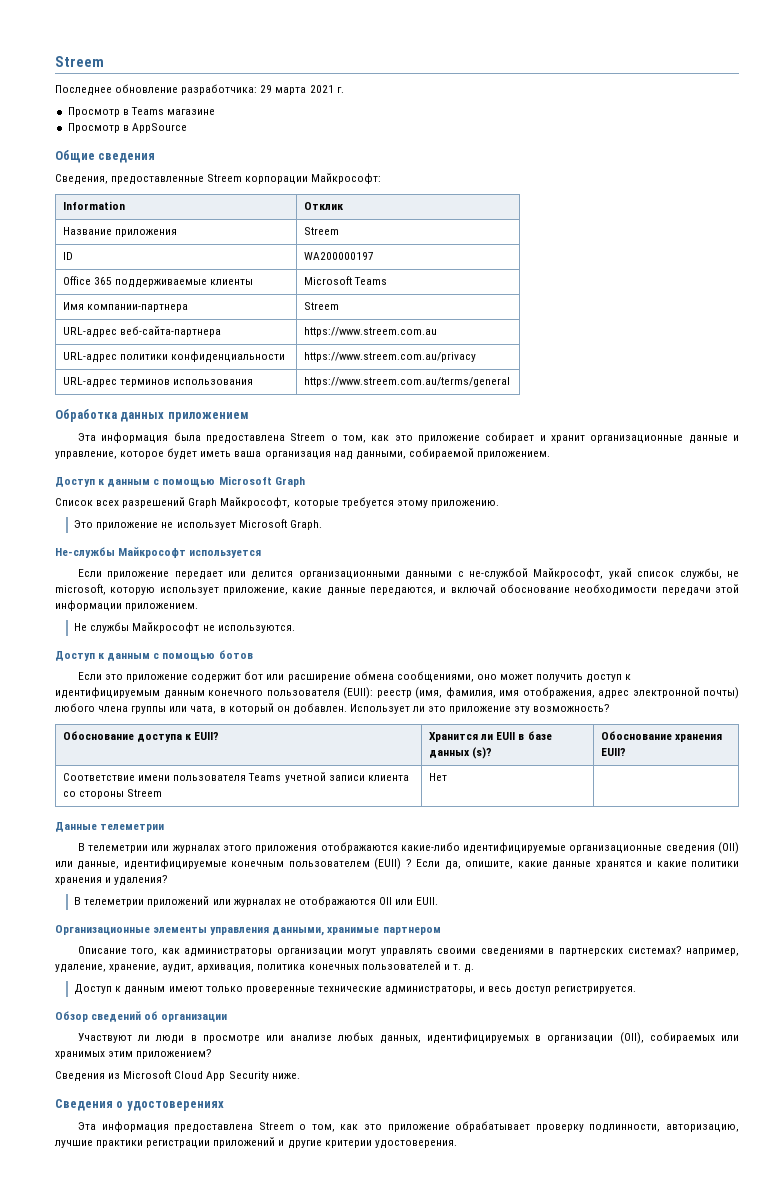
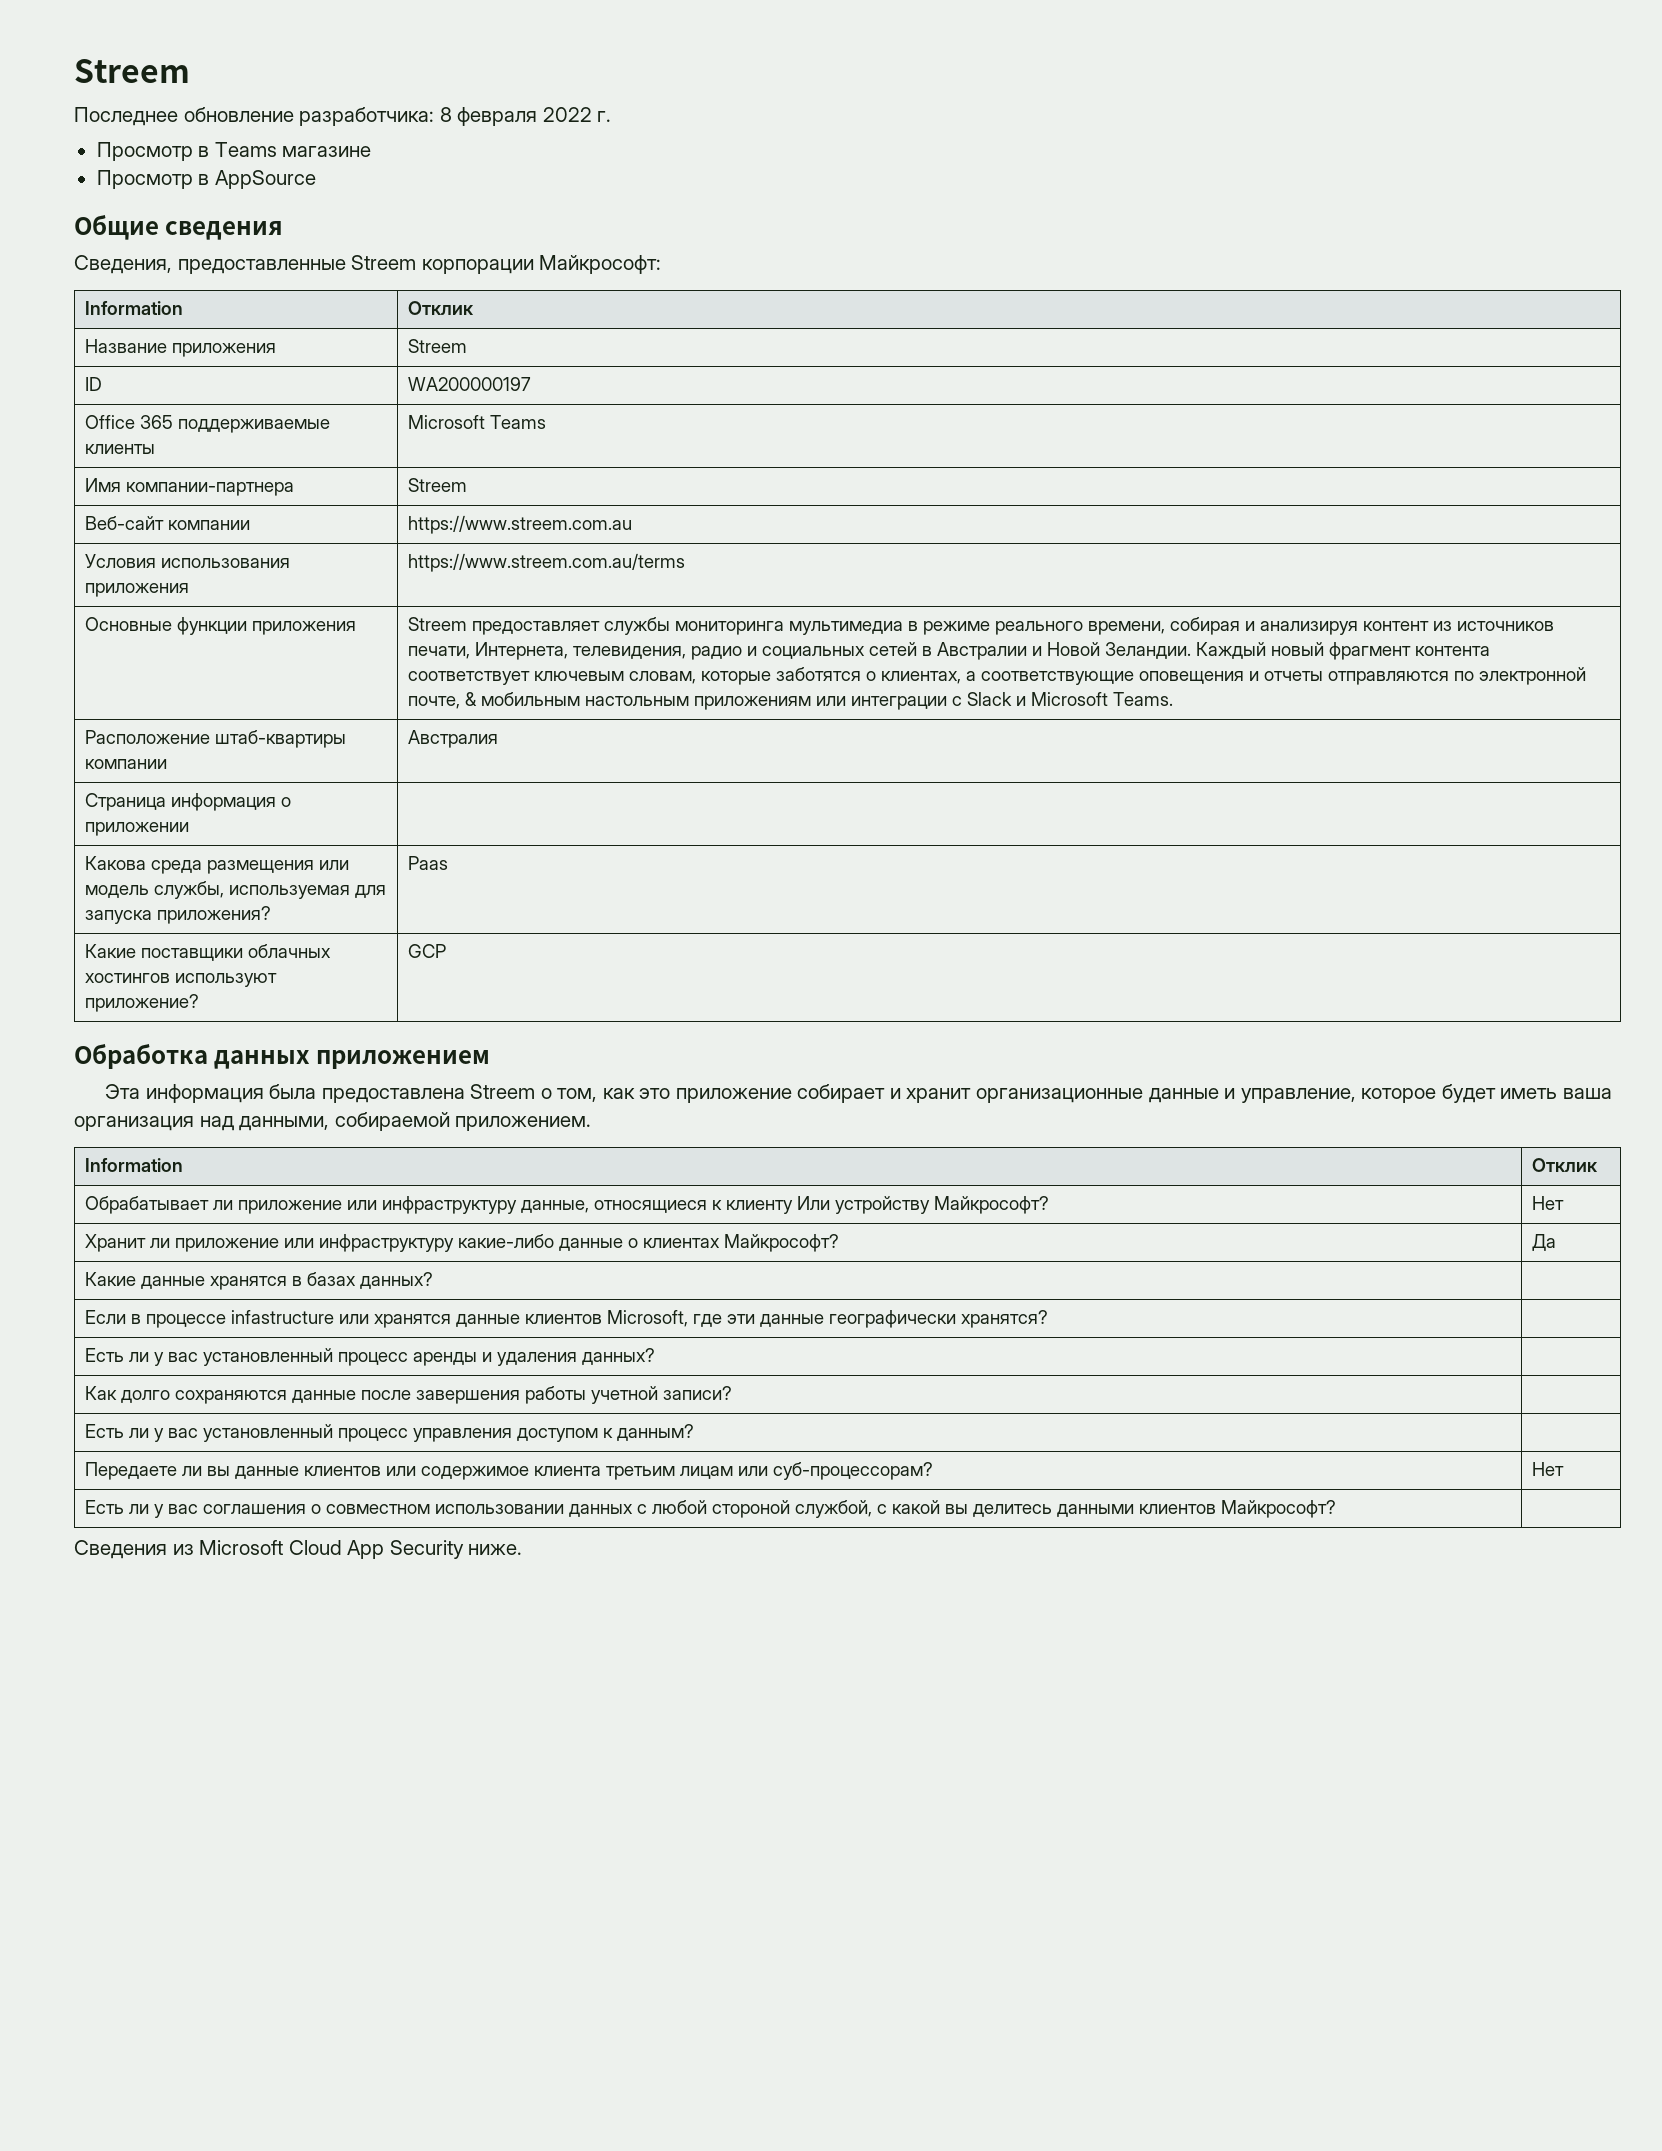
- Последнее обновление разработчика: 29 марта 2021 г.
+ Последнее обновление разработчика: 8 февраля 2022 г.
- URL-адрес веб-сайта-партнера | https://www.streem.com.au
+ Веб-сайт компании | https://www.streem.com.au
- URL-адрес политики конфиденциальности | https://www.streem.com.au/privacy
- URL-адрес терминов использования | https://www.streem.com.au/terms/general
+ Условия использования приложения | https://www.streem.com.au/terms
+ Основные функции приложения | Streem предоставляет службы мониторинга мультимедиа в режиме реального времени, собирая и анализируя контент из источников печати, Интернета, телевидения, радио и социальных сетей в Австралии и Новой Зеландии. Каждый новый фрагмент контента соответствует ключевым словам, которые заботятся о клиентах, а соответствующие оповещения и отчеты отправляются по электронной почте, & мобильным настольным приложениям или интеграции с Slack и Microsoft Teams.
+ Расположение штаб-квартиры компании | Австралия
+ Страница информация о приложении |
+ Какова среда размещения или модель службы, используемая для запуска приложения? | Paas
+ Какие поставщики облачных хостингов используют приложение? | GCP
  Эта информация была предоставлена Streem о том, как это приложение собирает и хранит организационные данные и управление, которое будет иметь ваша организация над данными, собираемой приложением.
- Доступ к данным с помощью Microsoft Graph
- Список всех разрешений Graph Майкрософт, которые требуется этому приложению.
- Это приложение не использует Microsoft Graph.
- Не-службы Майкрософт используется
- Если приложение передает или делится организационными данными с не-службой Майкрософт, укай список службы, не microsoft, которую использует приложение, какие данные передаются, и включай обоснование необходимости передачи этой информации приложением.
- Не службы Майкрософт не используются.
- Доступ к данным с помощью ботов
- Если это приложение содержит бот или расширение обмена сообщениями, оно может получить доступ к идентифицируемым данным конечного пользователя (EUII): реестр (имя, фамилия, имя отображения, адрес электронной почты) любого члена группы или чата, в который он добавлен. Использует ли это приложение эту возможность?
- Обоснование доступа к EUII? | Хранится ли EUII в базе данных (s)? | Обоснование хранения EUII?
- Соответствие имени пользователя Teams учетной записи клиента со стороны Streem | Нет |
- Данные телеметрии
- В телеметрии или журналах этого приложения отображаются какие-либо идентифицируемые организационные сведения (OII) или данные, идентифицируемые конечным пользователем (EUII) ? Если да, опишите, какие данные хранятся и какие политики хранения и удаления?
- В телеметрии приложений или журналах не отображаются OII или EUII.
- Организационные элементы управления данными, хранимые партнером
- Описание того, как администраторы организации могут управлять своими сведениями в партнерских системах? например, удаление, хранение, аудит, архивация, политика конечных пользователей и т. д.
- Доступ к данным имеют только проверенные технические администраторы, и весь доступ регистрируется.
- Обзор сведений об организации
- Участвуют ли люди в просмотре или анализе любых данных, идентифицируемых в организации (OII), собираемых или хранимых этим приложением?
+ Information | Отклик
+ Обрабатывает ли приложение или инфраструктуру данные, относящиеся к клиенту Или устройству Майкрософт? | Нет
+ Хранит ли приложение или инфраструктуру какие-либо данные о клиентах Майкрософт? | Да
+ Какие данные хранятся в базах данных? |
+ Если в процессе infastructure или хранятся данные клиентов Microsoft, где эти данные географически хранятся? |
+ Есть ли у вас установленный процесс аренды и удаления данных? |
+ Как долго сохраняются данные после завершения работы учетной записи? |
+ Есть ли у вас установленный процесс управления доступом к данным? |
+ Передаете ли вы данные клиентов или содержимое клиента третьим лицам или суб-процессорам? | Нет
+ Есть ли у вас соглашения о совместном использовании данных с любой стороной службой, с какой вы делитесь данными клиентов Майкрософт? |
- Сведения о удостоверениях
- Эта информация предоставлена Streem о том, как это приложение обрабатывает проверку подлинности, авторизацию, лучшие практики регистрации приложений и другие критерии удостоверения.

